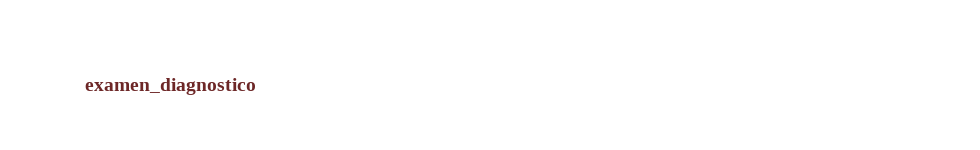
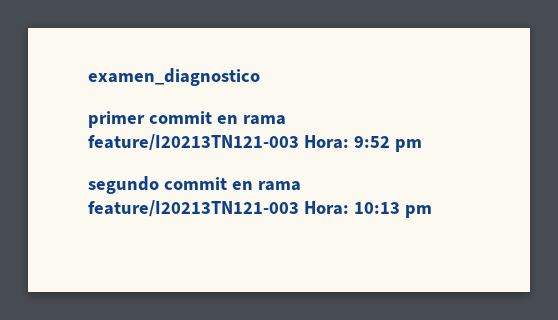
+ primer commit en rama feature/I20213TN121-003 Hora: 9:52 pm
+ segundo commit en rama feature/I20213TN121-003 Hora: 10:13 pm

